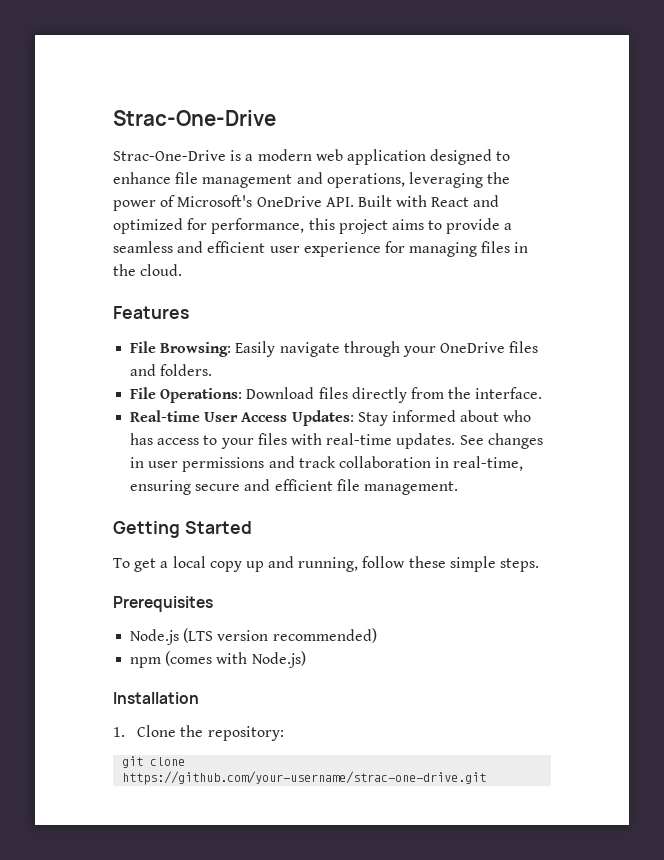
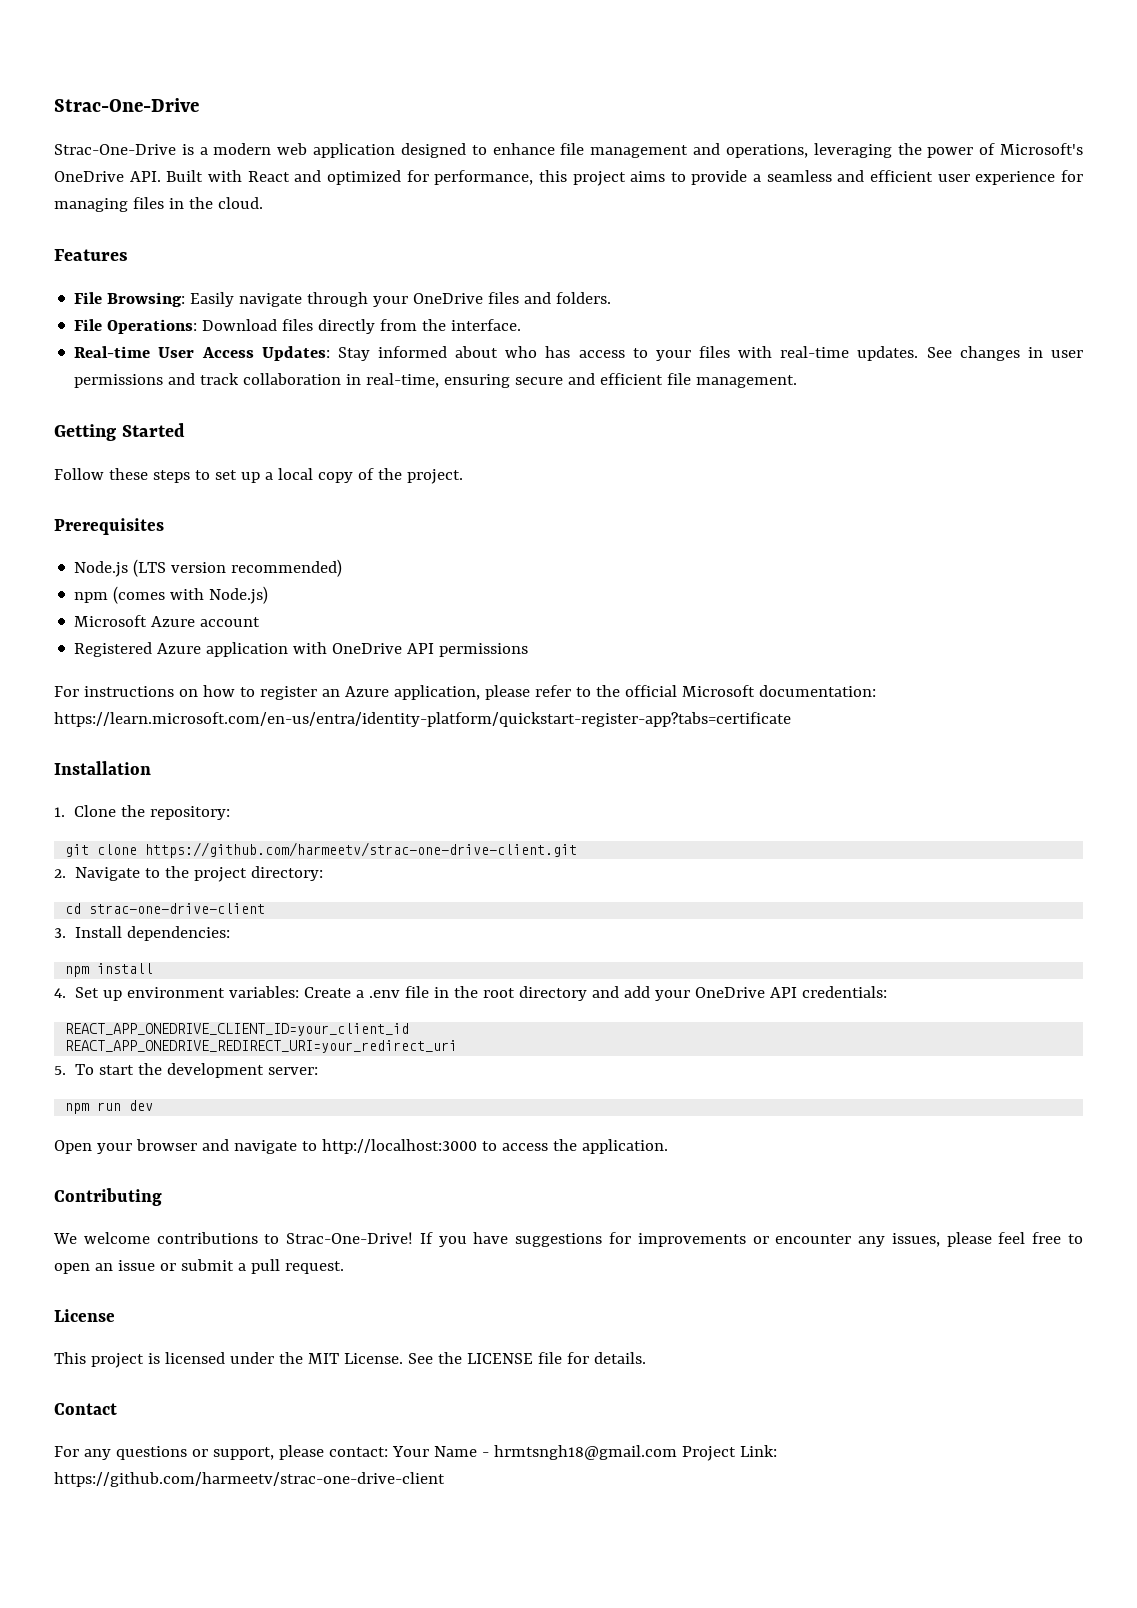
- To get a local copy up and running, follow these simple steps.
+ Follow these steps to set up a local copy of the project.
+ Microsoft Azure account
+ Registered Azure application with OneDrive API permissions
+ For instructions on how to register an Azure application, please refer to the official Microsoft documentation: https://learn.microsoft.com/en-us/entra/identity-platform/quickstart-register-app?tabs=certificate
- git clone https://github.com/your-username/strac-one-drive.git
+ git clone https://github.com/harmeetv/strac-one-drive-client.git
+ 2. Navigate to the project directory:
+ cd strac-one-drive-client
+ 3. Install dependencies:
+ npm install
+ 4. Set up environment variables: Create a .env file in the root directory and add your OneDrive API credentials:
+ REACT_APP_ONEDRIVE_CLIENT_ID=your_client_id
+ REACT_APP_ONEDRIVE_REDIRECT_URI=your_redirect_uri
+ 5. To start the development server:
+ npm run dev
+ Open your browser and navigate to http://localhost:3000 to access the application.
+ Contributing
+ We welcome contributions to Strac-One-Drive! If you have suggestions for improvements or encounter any issues, please feel free to open an issue or submit a pull request.
+ License
+ This project is licensed under the MIT License. See the LICENSE file for details.
+ Contact
+ For any questions or support, please contact: Your Name - hrmtsngh18@gmail.com Project Link: https://github.com/harmeetv/strac-one-drive-client

